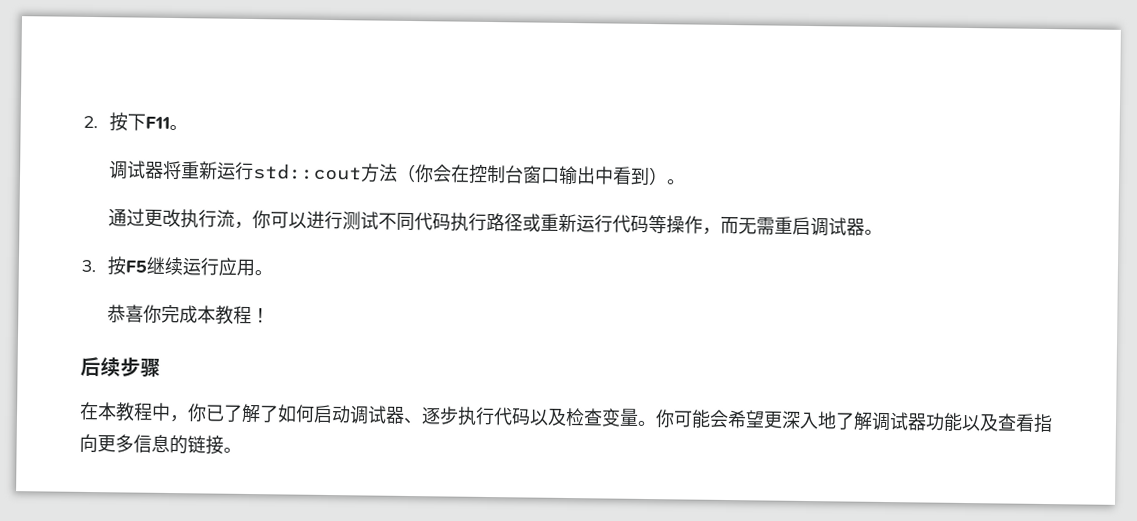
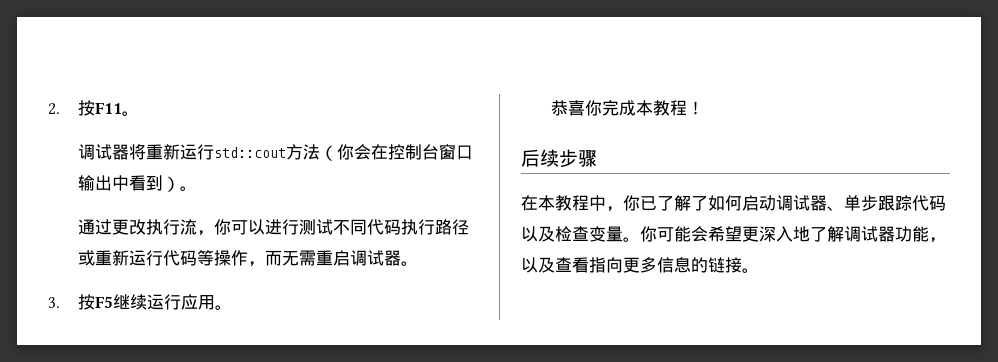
- 2.按下F11。
+ 2.按F11。
- 在本教程中，你已了解了如何启动调试器、逐步执行代码以及检查变量。
+ 在本教程中，你已了解了如何启动调试器、单步跟踪代码以及检查变量。
- 你可能会希望更深入地了解调试器功能以及查看指向更多信息的链接。
+ 你可能会希望更深入地了解调试器功能，以及查看指向更多信息的链接。

